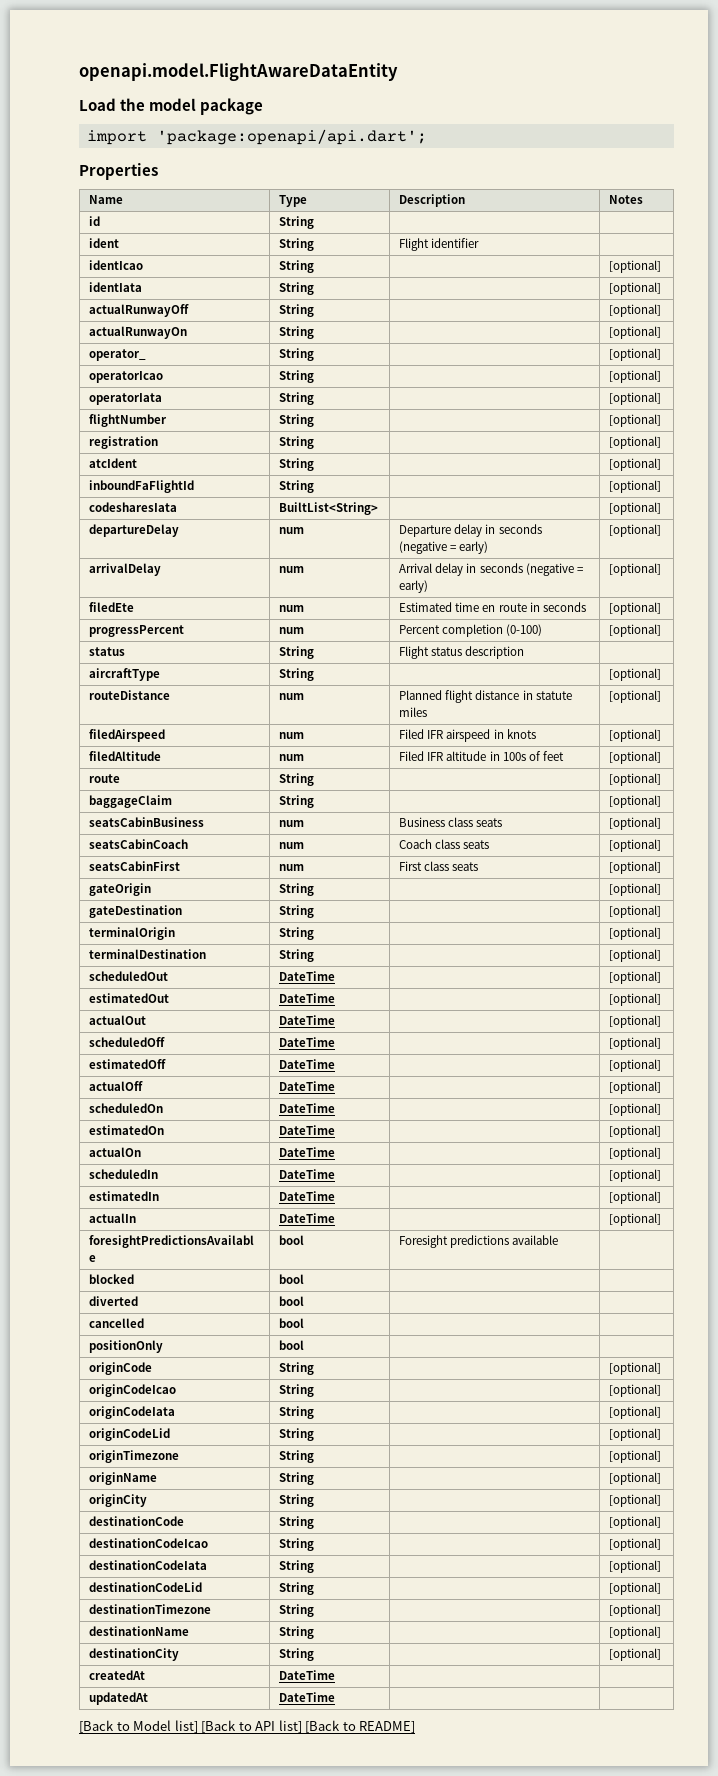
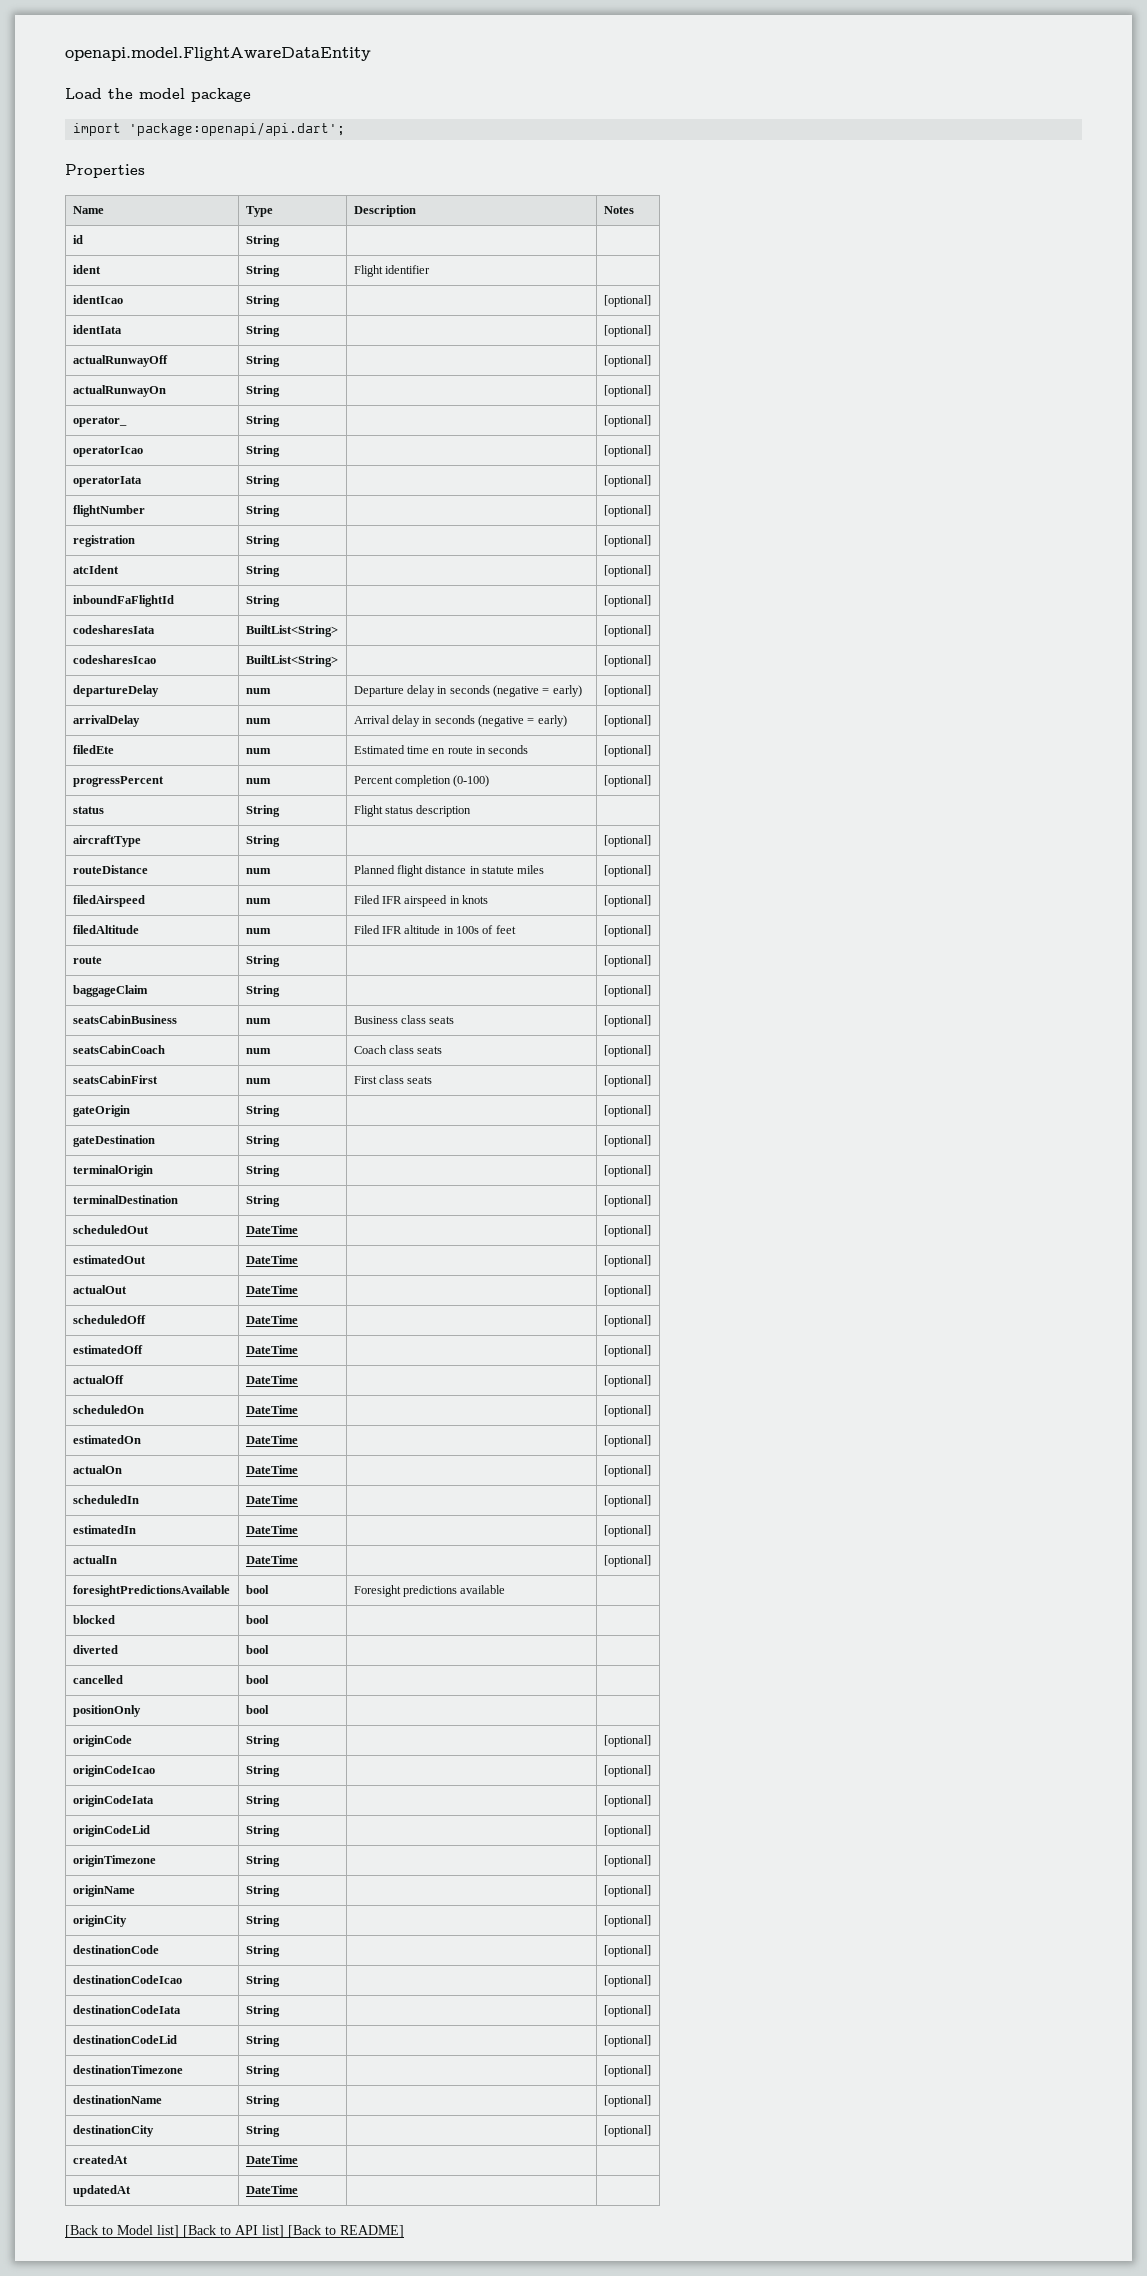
+ codesharesIcao | BuiltList<String> | | [optional]

